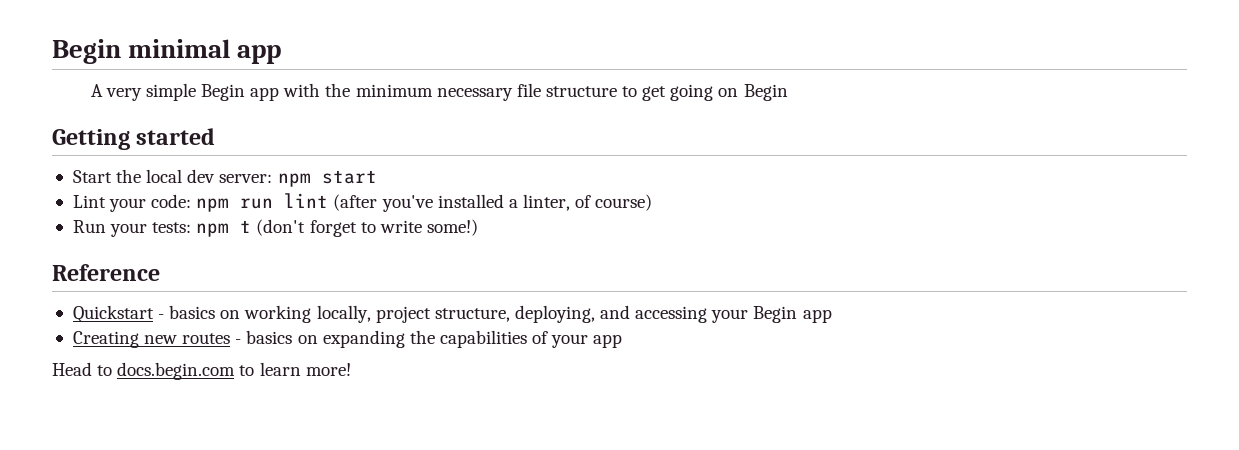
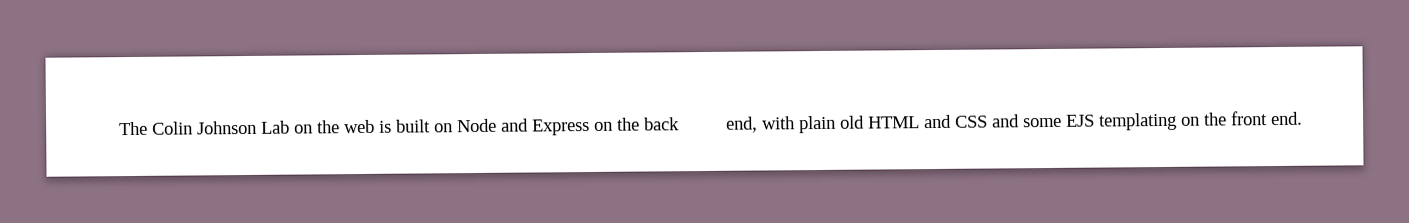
- Begin minimal app
- A very simple Begin app with the minimum necessary file structure to get going on Begin
- Getting started
- Start the local dev server: npm start
- Lint your code: npm run lint (after you've installed a linter, of course)
- Run your tests: npm t (don't forget to write some!)
- Reference
- Quickstart - basics on working locally, project structure, deploying, and accessing your Begin app
- Creating new routes - basics on expanding the capabilities of your app
- Head to docs.begin.com to learn more!
+ The Colin Johnson Lab on the web is built on Node and Express on the back end, with plain old HTML and CSS and some EJS templating on the front end.

